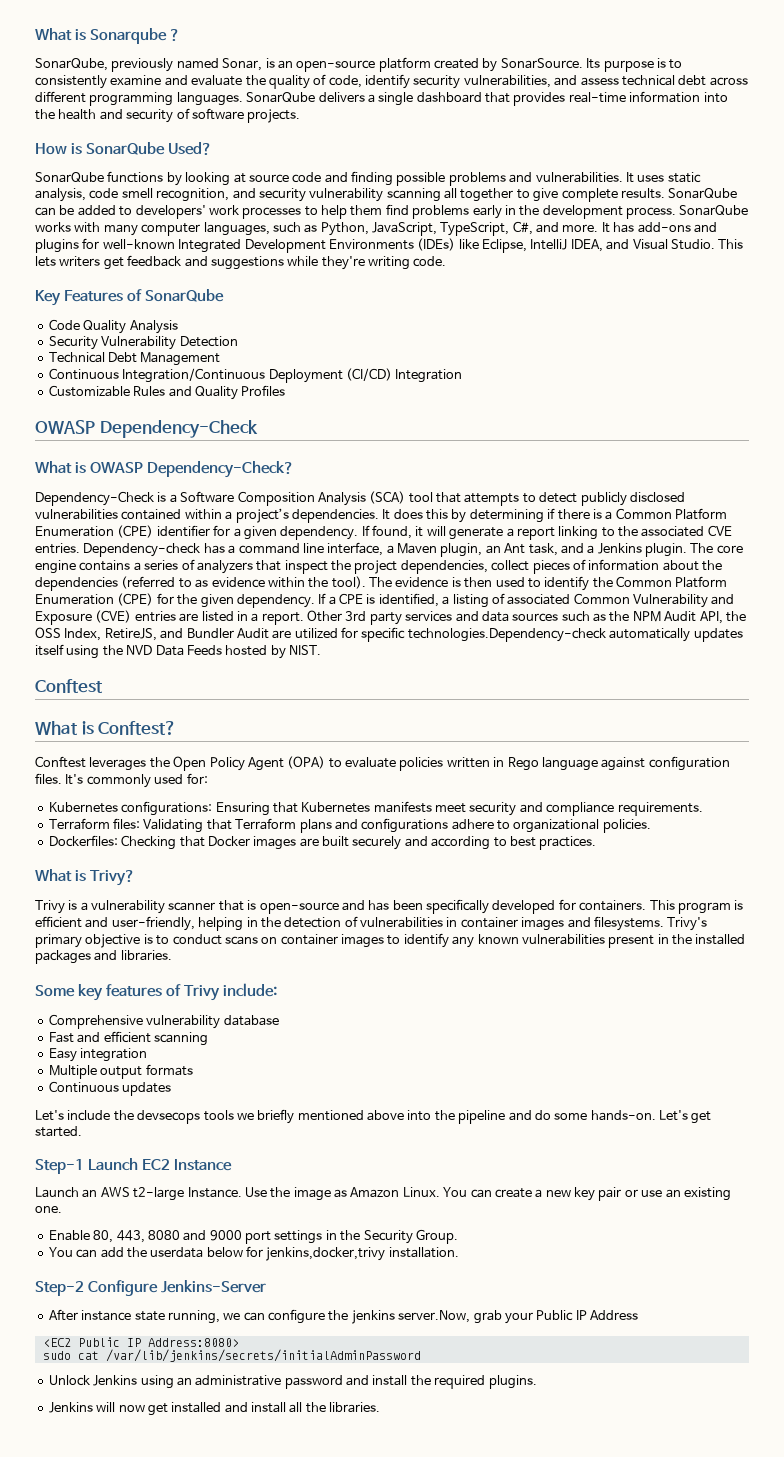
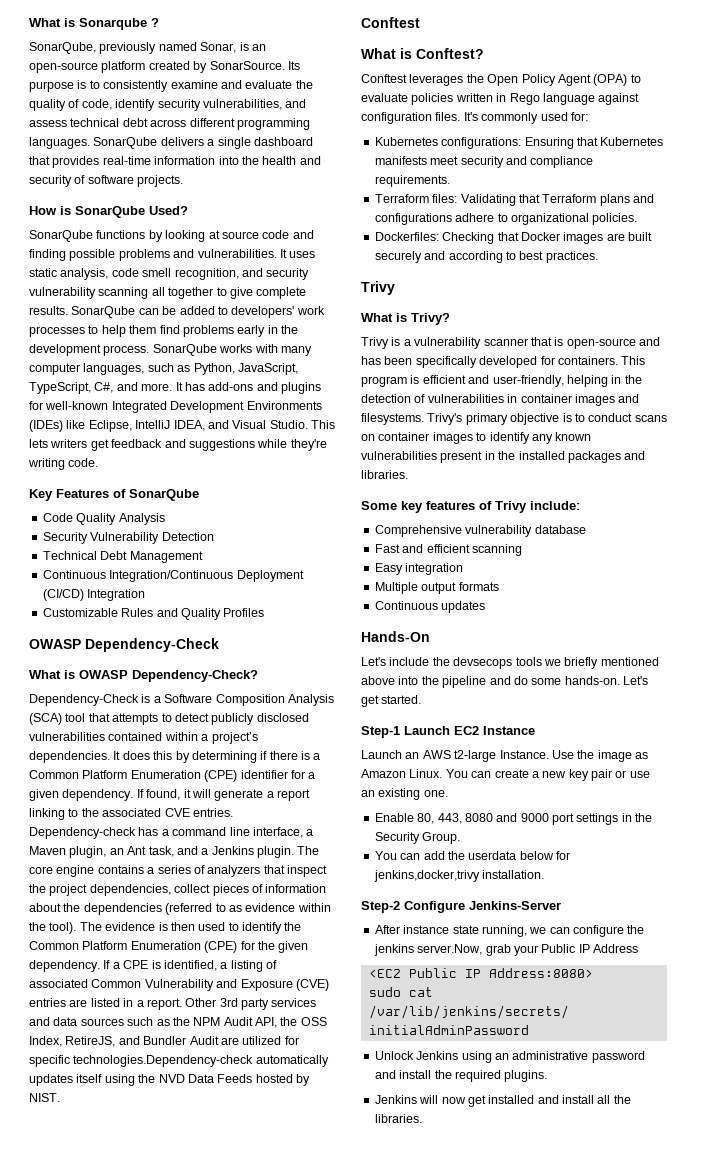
  Dockerfiles: Checking that Docker images are built securely and according to best practices.
+ Trivy
+ Hands-On

